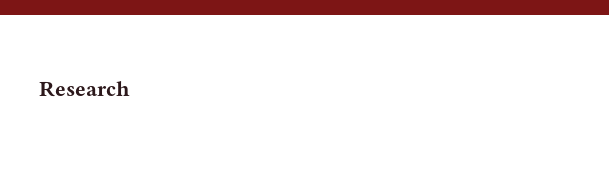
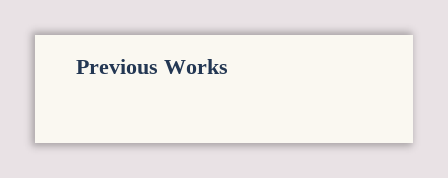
- Research
+ Previous Works

